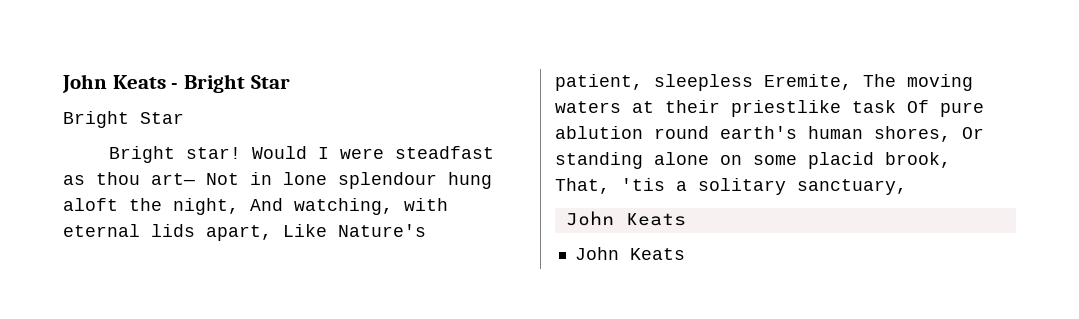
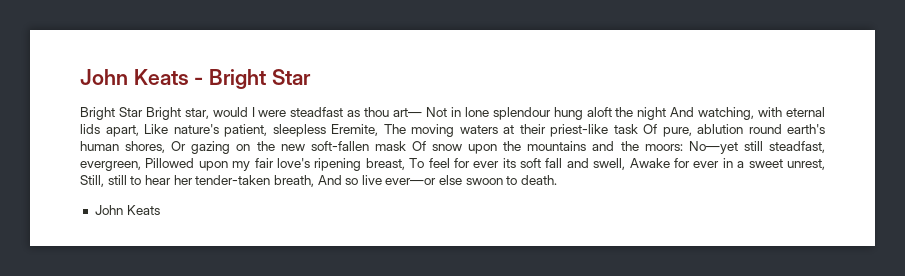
  John Keats - Bright Star
- Bright Star
- Bright star! Would I were steadfast as thou art— Not in lone splendour hung aloft the night, And watching, with eternal lids apart, Like Nature's patient, sleepless Eremite, The moving waters at their priestlike task Of pure ablution round earth's human shores, Or standing alone on some placid brook, That, 'tis a solitary sanctuary,
- John Keats
+ Bright Star Bright star, would I were steadfast as thou art— Not in lone splendour hung aloft the night And watching, with eternal lids apart, Like nature's patient, sleepless Eremite, The moving waters at their priest-like task Of pure, ablution round earth's human shores, Or gazing on the new soft-fallen mask Of snow upon the mountains and the moors: No—yet still steadfast, evergreen, Pillowed upon my fair love's ripening breast, To feel for ever its soft fall and swell, Awake for ever in a sweet unrest, Still, still to hear her tender-taken breath, And so live ever—or else swoon to death.

